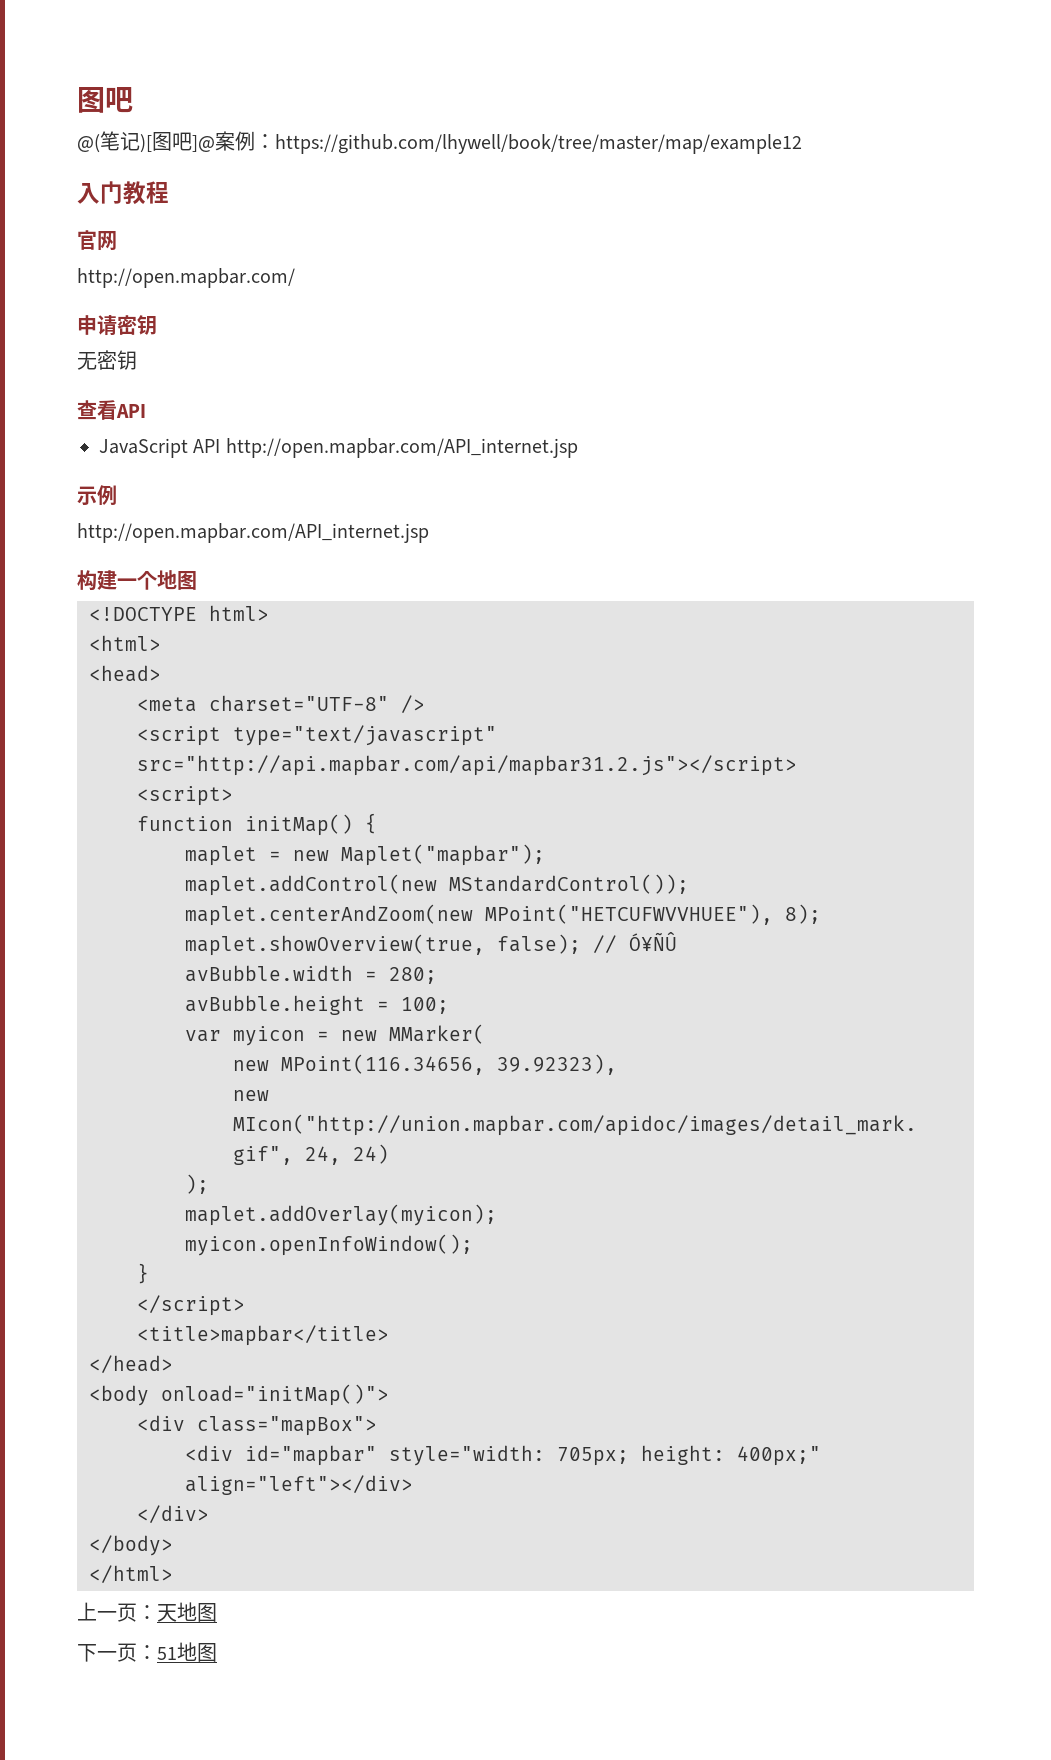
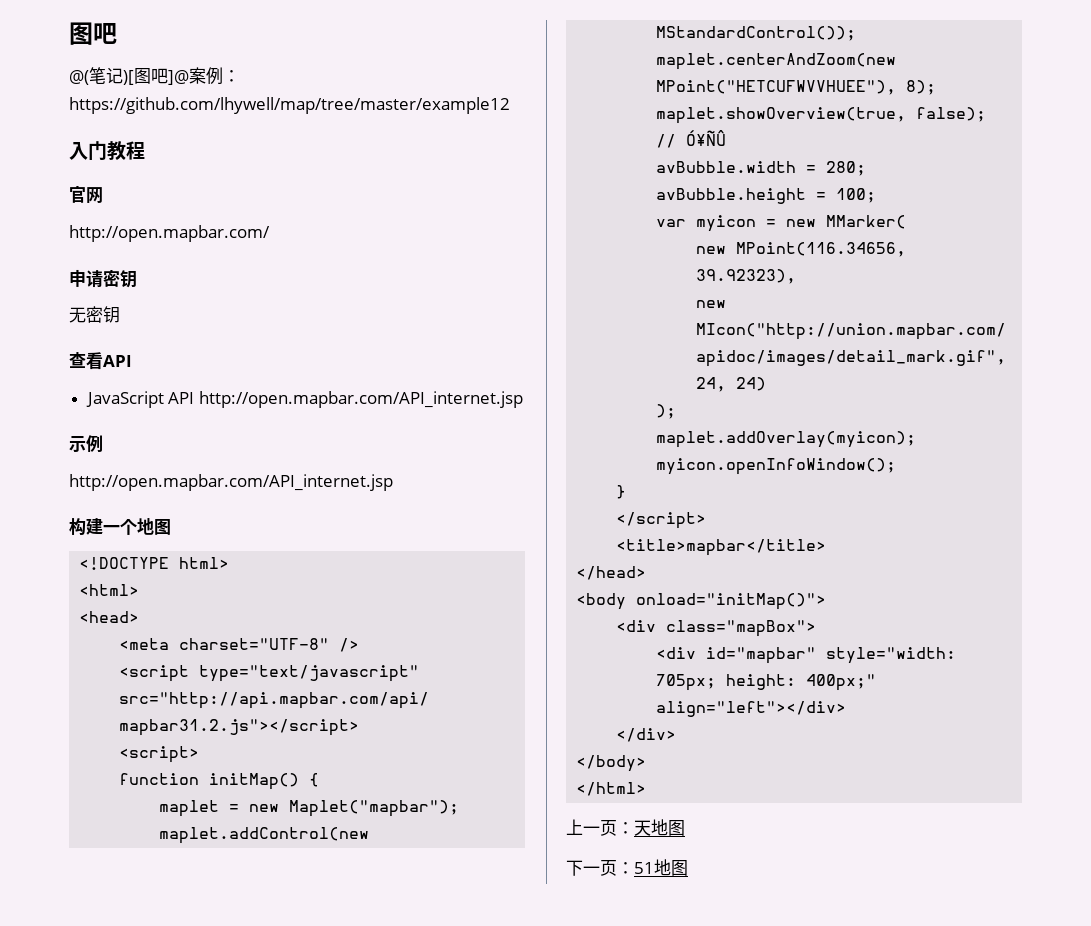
- @(笔记)[图吧]@案例：https://github.com/lhywell/book/tree/master/map/example12
+ @(笔记)[图吧]@案例：https://github.com/lhywell/map/tree/master/example12

